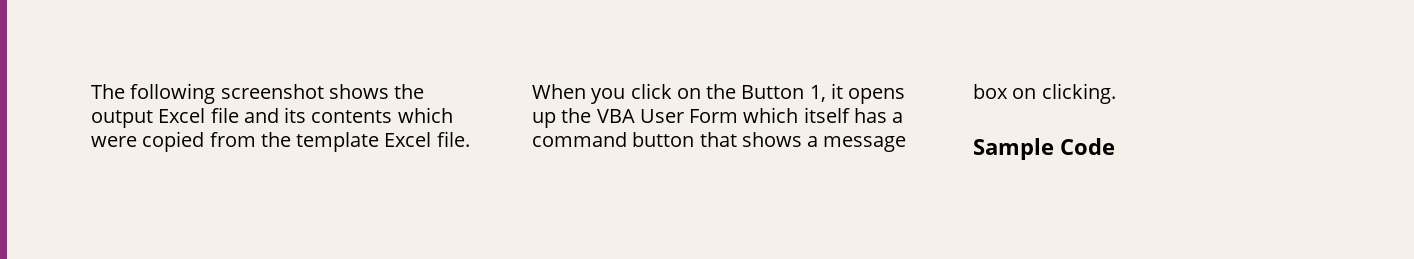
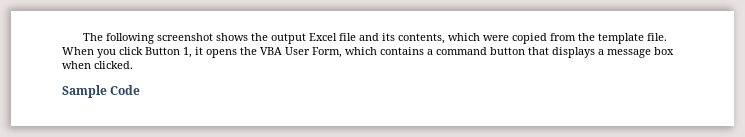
- The following screenshot shows the output Excel file and its contents which were copied from the template Excel file.
+ The following screenshot shows the output Excel file and its contents, which were copied from the template file.
- When you click on the Button 1, it opens up the VBA User Form which itself has a command button that shows a message box on clicking.
+ When you click Button 1, it opens the VBA User Form, which contains a command button that displays a message box when clicked.

